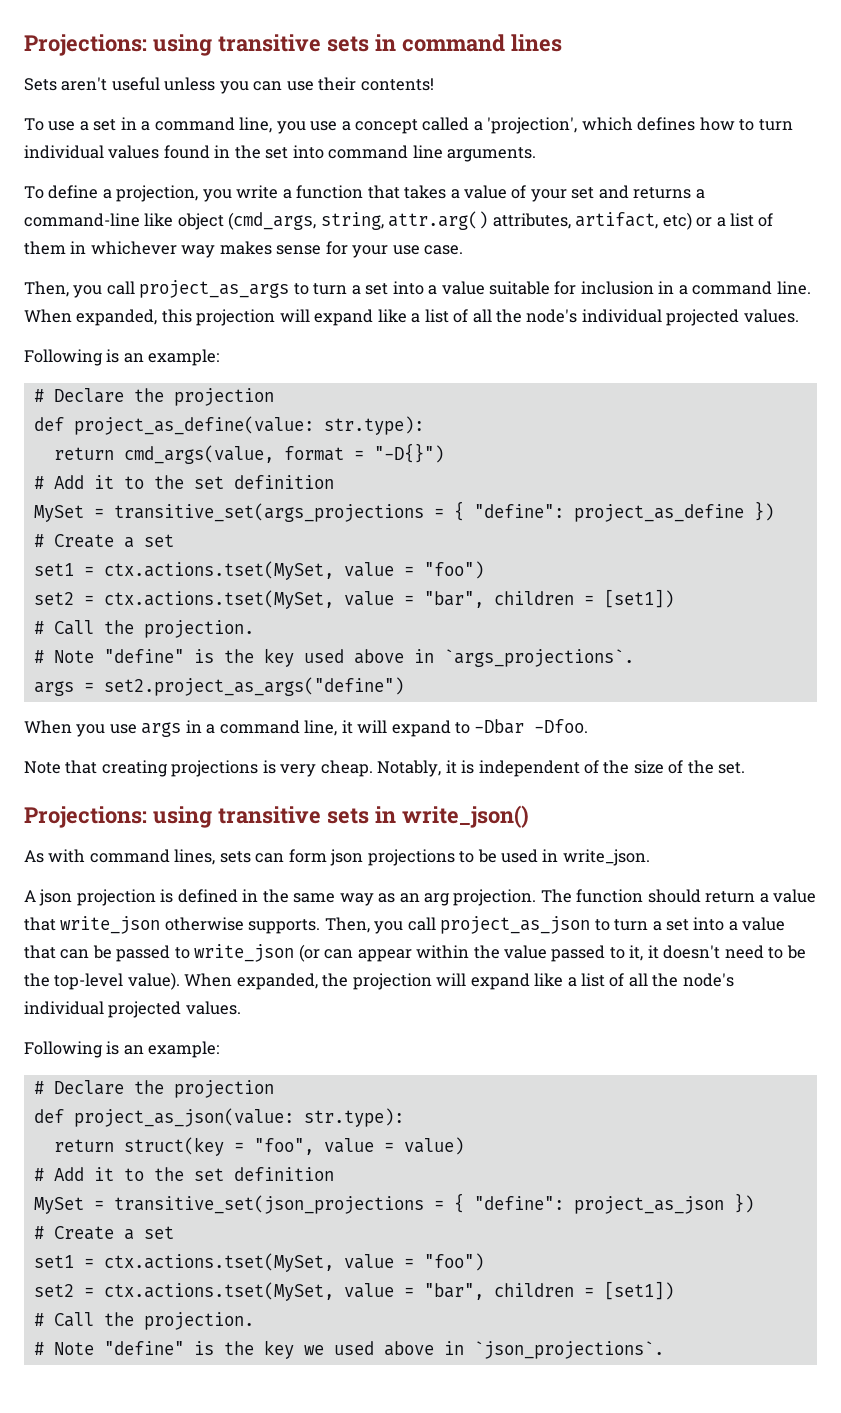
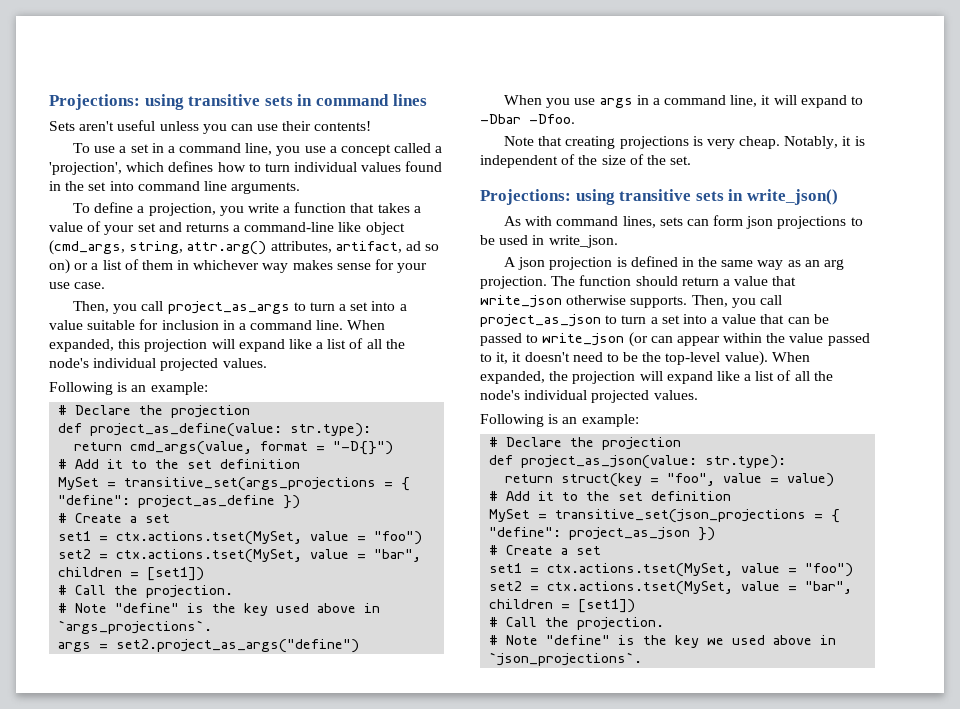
- To define a projection, you write a function that takes a value of your set and returns a command-line like object (cmd_args, string, attr.arg() attributes, artifact, etc) or a list of them in whichever way makes sense for your use case.
+ To define a projection, you write a function that takes a value of your set and returns a command-line like object (cmd_args, string, attr.arg() attributes, artifact, ad so on) or a list of them in whichever way makes sense for your use case.

